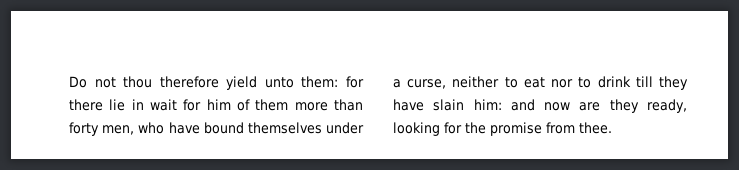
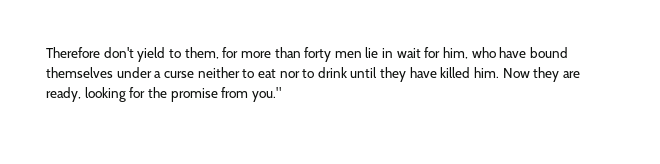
- Do not thou therefore yield unto them: for there lie in wait for him of them more than forty men, who have bound themselves under a curse, neither to eat nor to drink till they have slain him: and now are they ready, looking for the promise from thee.
+ Therefore don't yield to them, for more than forty men lie in wait for him, who have bound themselves under a curse neither to eat nor to drink until they have killed him. Now they are ready, looking for the promise from you."

